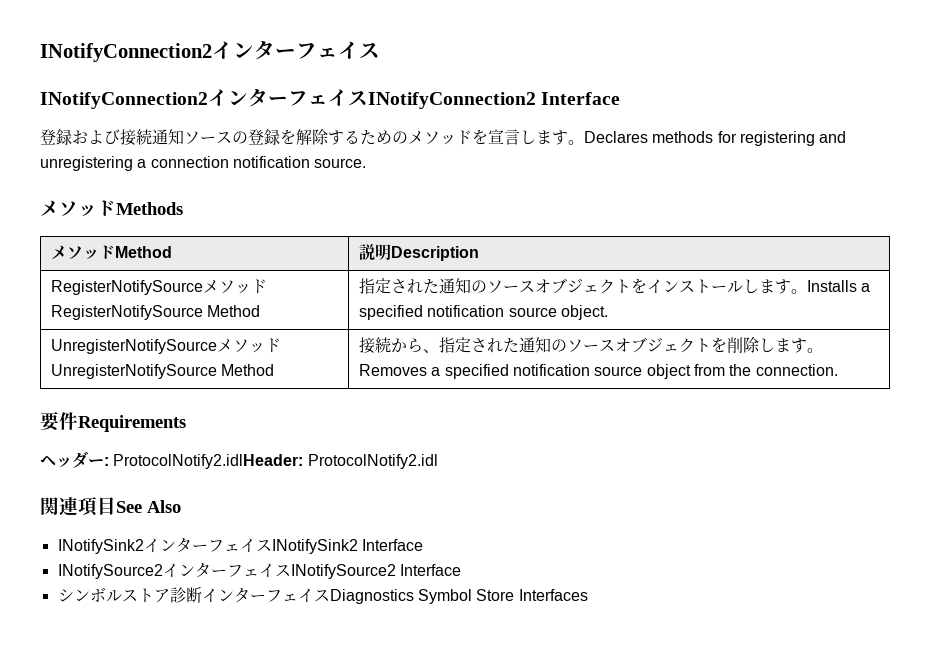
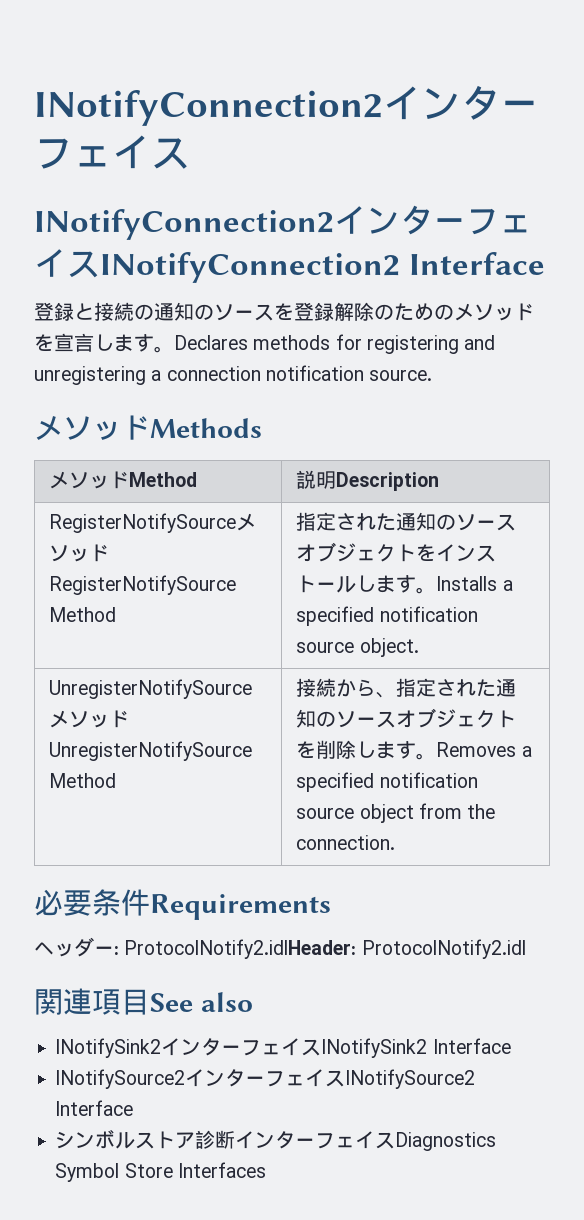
- 登録および接続通知ソースの登録を解除するためのメソッドを宣言します。
+ 登録と接続の通知のソースを登録解除のためのメソッドを宣言します。
- 要件Requirements
+ 必要条件Requirements
- 関連項目See Also
+ 関連項目See also

